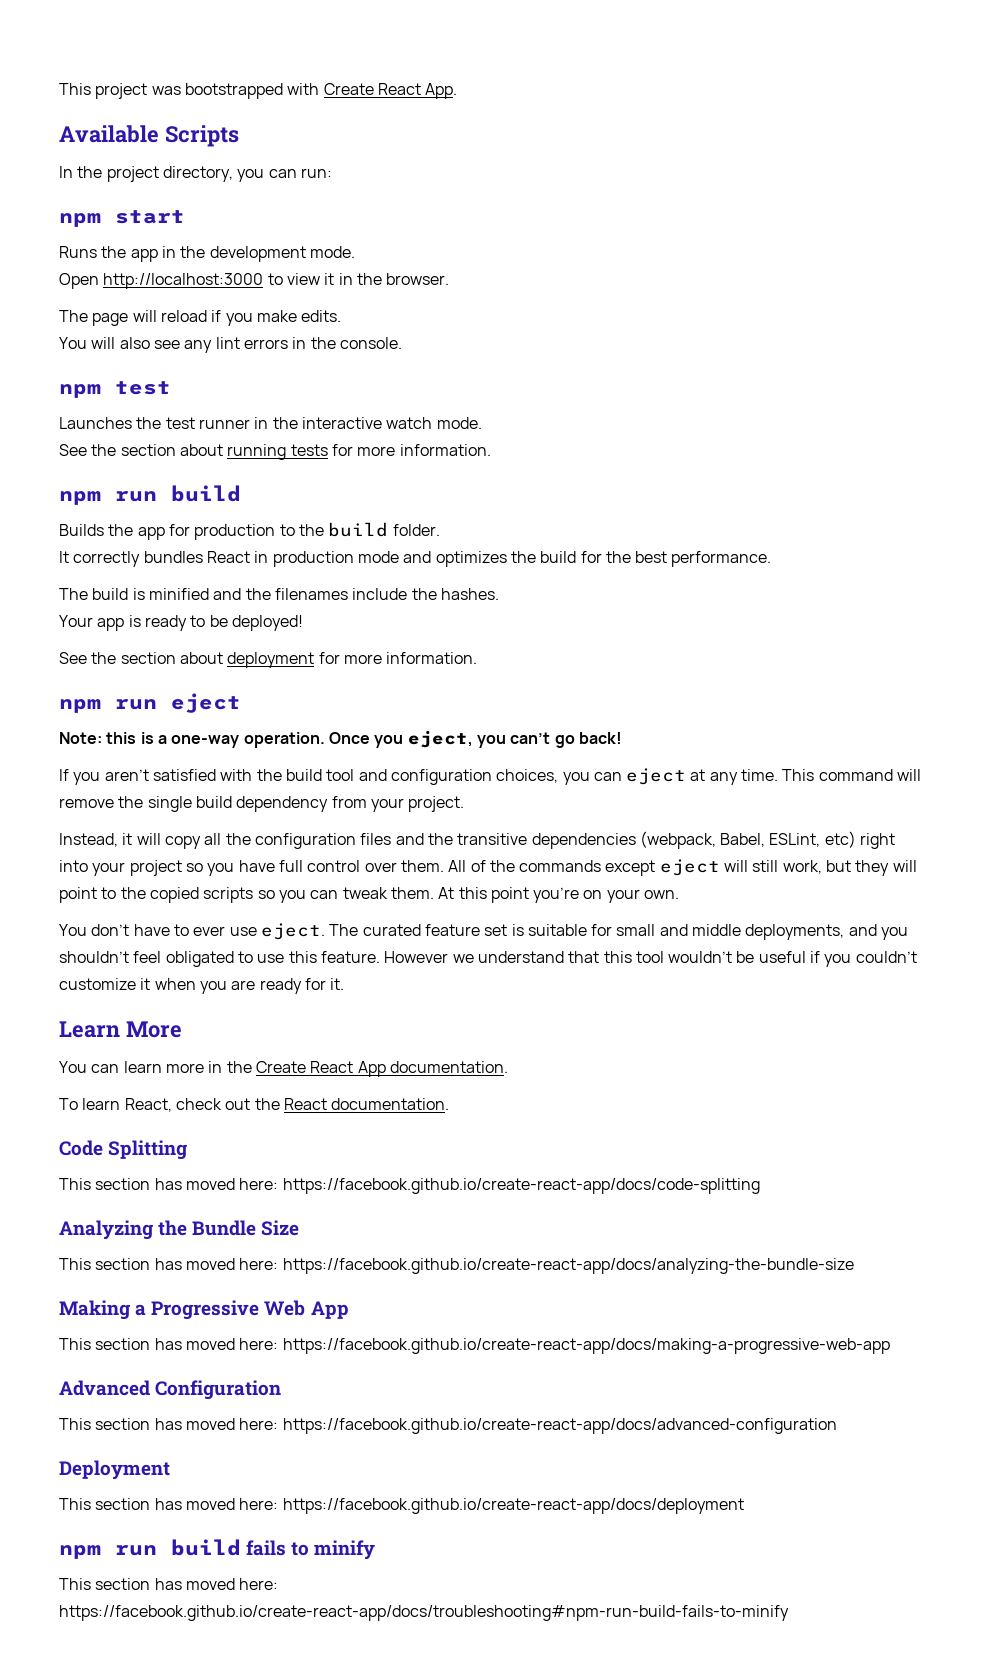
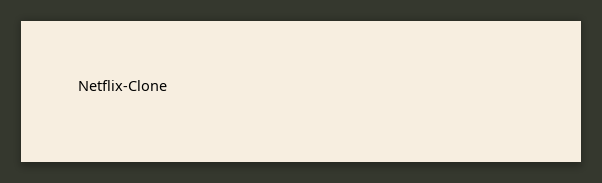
- This project was bootstrapped with Create React App.
- Available Scripts
- In the project directory, you can run:
- npm start
- Runs the app in the development mode.
- Open http://localhost:3000 to view it in the browser.
- The page will reload if you make edits.
- You will also see any lint errors in the console.
- npm test
- Launches the test runner in the interactive watch mode.
- See the section about running tests for more information.
- npm run build
- Builds the app for production to the build folder.
- It correctly bundles React in production mode and optimizes the build for the best performance.
- The build is minified and the filenames include the hashes.
- Your app is ready to be deployed!
- See the section about deployment for more information.
- npm run eject
- Note: this is a one-way operation. Once you eject, you can’t go back!
- If you aren’t satisfied with the build tool and configuration choices, you can eject at any time. This command will remove the single build dependency from your project.
- Instead, it will copy all the configuration files and the transitive dependencies (webpack, Babel, ESLint, etc) right into your project so you have full control over them. All of the commands except eject will still work, but they will point to the copied scripts so you can tweak them. At this point you’re on your own.
- You don’t have to ever use eject. The curated feature set is suitable for small and middle deployments, and you shouldn’t feel obligated to use this feature. However we understand that this tool wouldn’t be useful if you couldn’t customize it when you are ready for it.
- Learn More
- You can learn more in the Create React App documentation.
- To learn React, check out the React documentation.
- Code Splitting
- This section has moved here: https://facebook.github.io/create-react-app/docs/code-splitting
- Analyzing the Bundle Size
- This section has moved here: https://facebook.github.io/create-react-app/docs/analyzing-the-bundle-size
- Making a Progressive Web App
- This section has moved here: https://facebook.github.io/create-react-app/docs/making-a-progressive-web-app
- Advanced Configuration
- This section has moved here: https://facebook.github.io/create-react-app/docs/advanced-configuration
- Deployment
- This section has moved here: https://facebook.github.io/create-react-app/docs/deployment
- npm run build fails to minify
- This section has moved here: https://facebook.github.io/create-react-app/docs/troubleshooting#npm-run-build-fails-to-minify
+ Netflix-Clone

